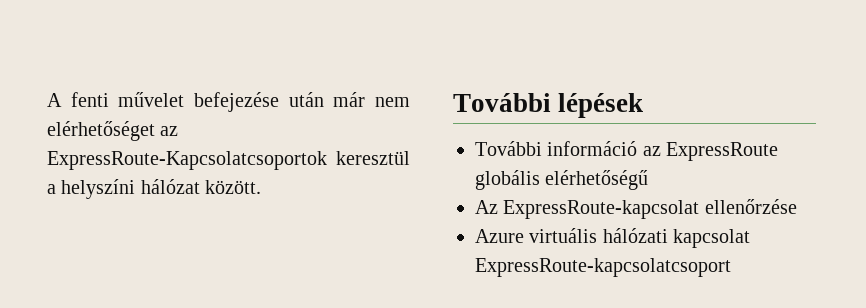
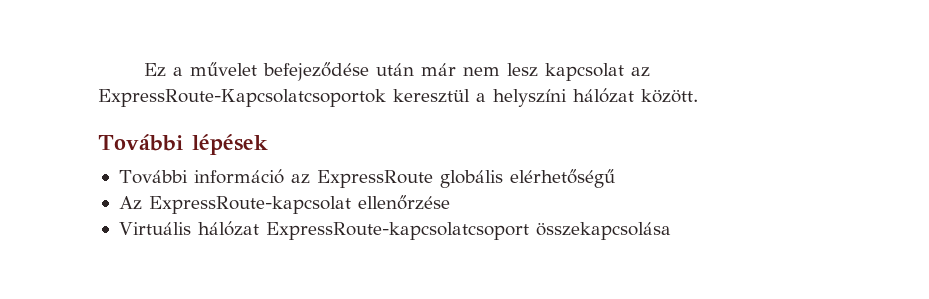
- A fenti művelet befejezése után már nem elérhetőséget az ExpressRoute-Kapcsolatcsoportok keresztül a helyszíni hálózat között.
+ Ez a művelet befejeződése után már nem lesz kapcsolat az ExpressRoute-Kapcsolatcsoportok keresztül a helyszíni hálózat között.
- Azure virtuális hálózati kapcsolat ExpressRoute-kapcsolatcsoport
+ Virtuális hálózat ExpressRoute-kapcsolatcsoport összekapcsolása

